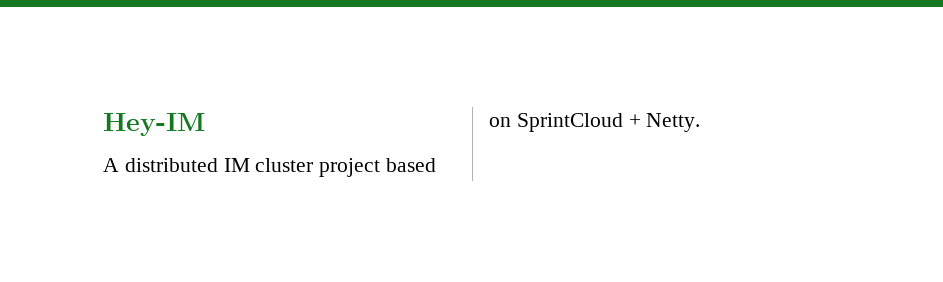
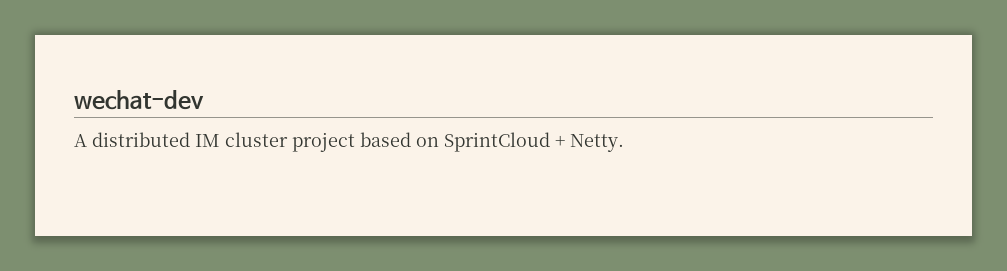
- Hey-IM
+ wechat-dev

